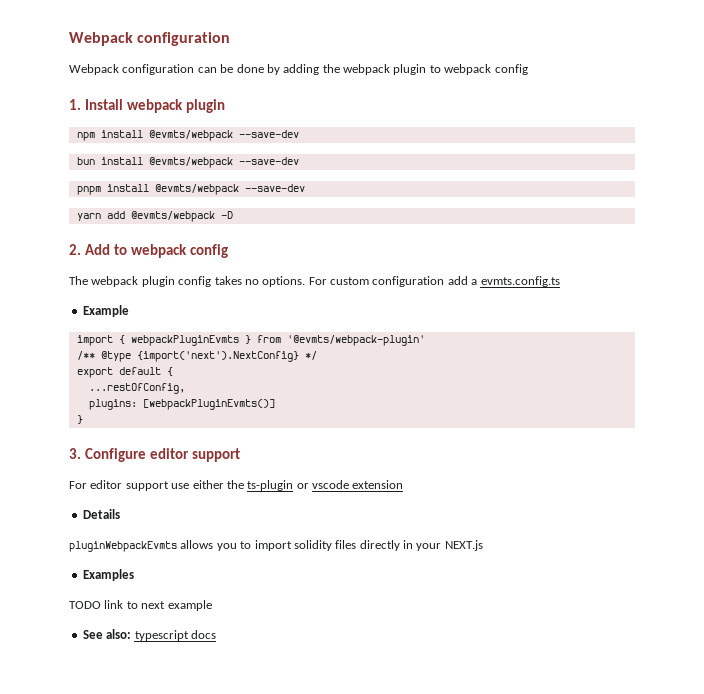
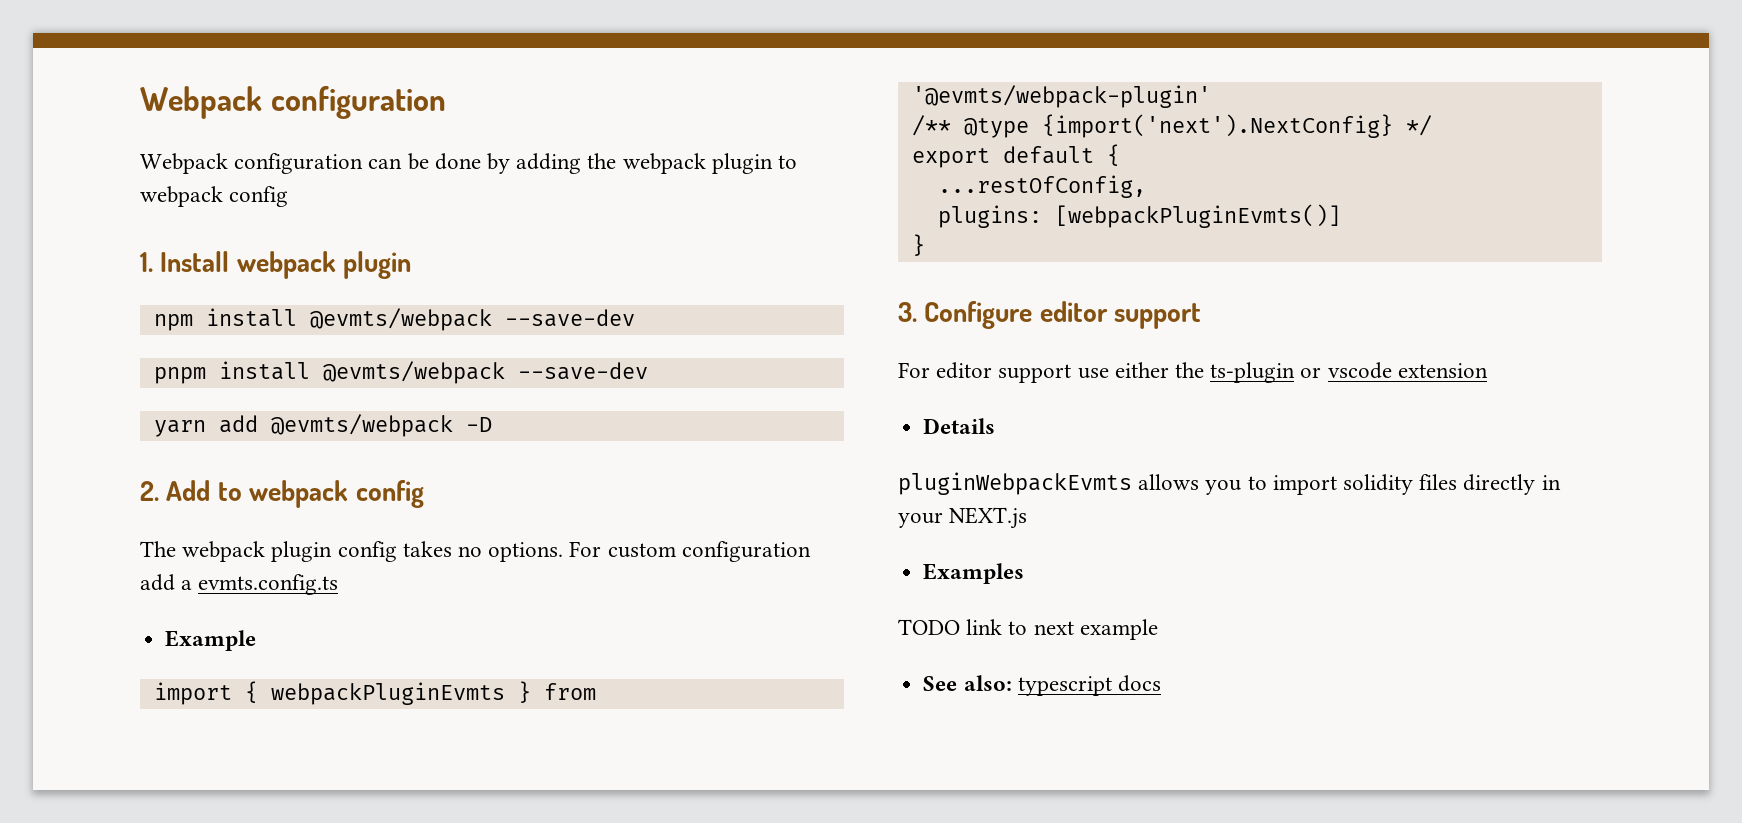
- bun install @evmts/webpack --save-dev

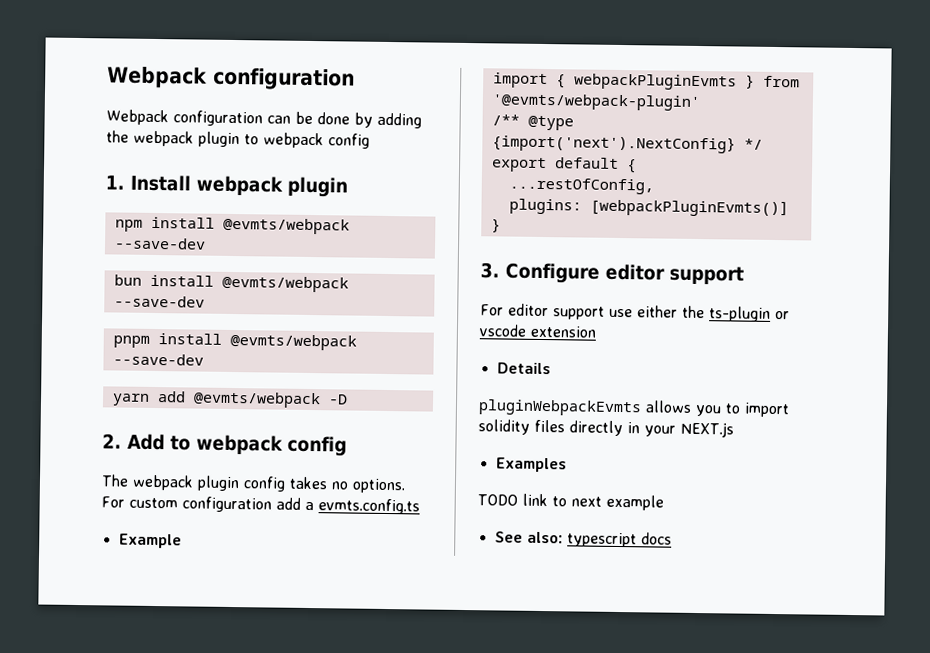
+ bun install @evmts/webpack --save-dev

